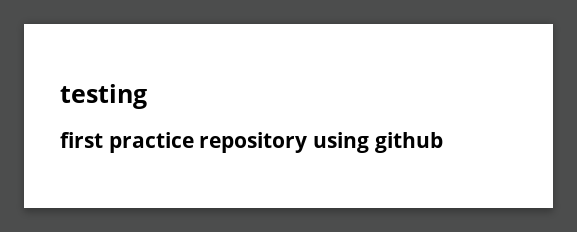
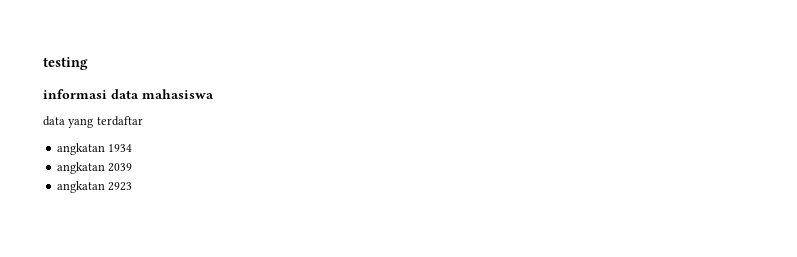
- first practice repository using github
+ informasi data mahasiswa
+ data yang terdaftar
+ angkatan 1934
+ angkatan 2039
+ angkatan 2923

